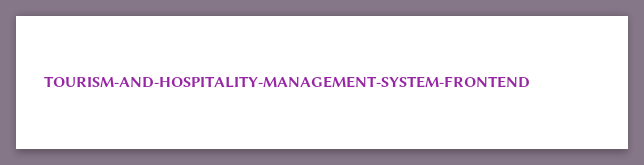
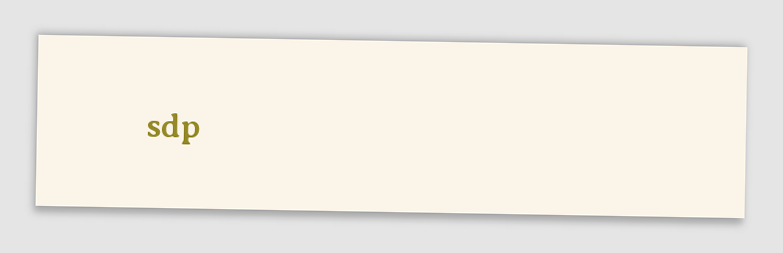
- TOURISM-AND-HOSPITALITY-MANAGEMENT-SYSTEM-FRONTEND
+ sdp

